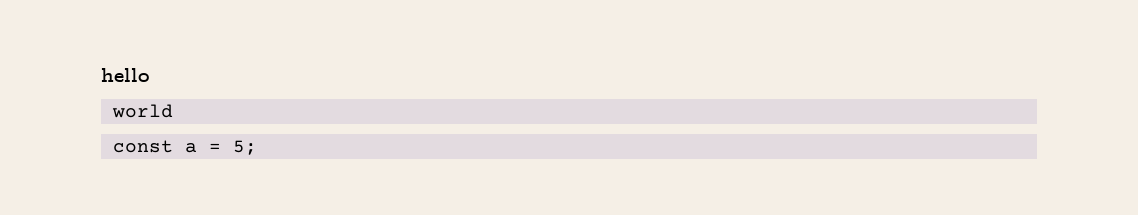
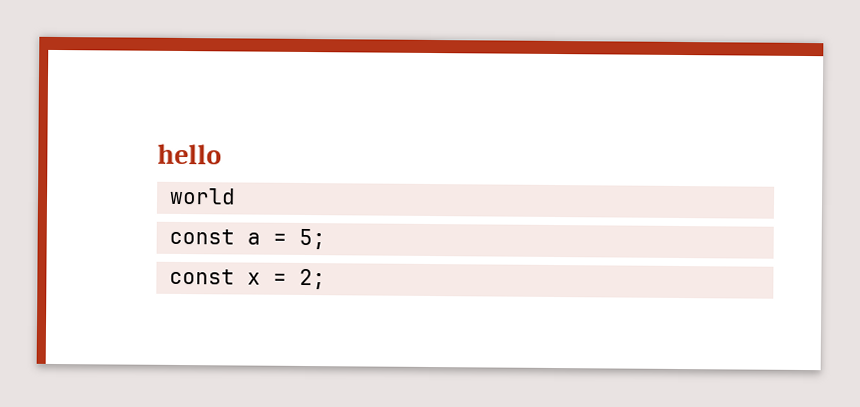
+ const x = 2;

